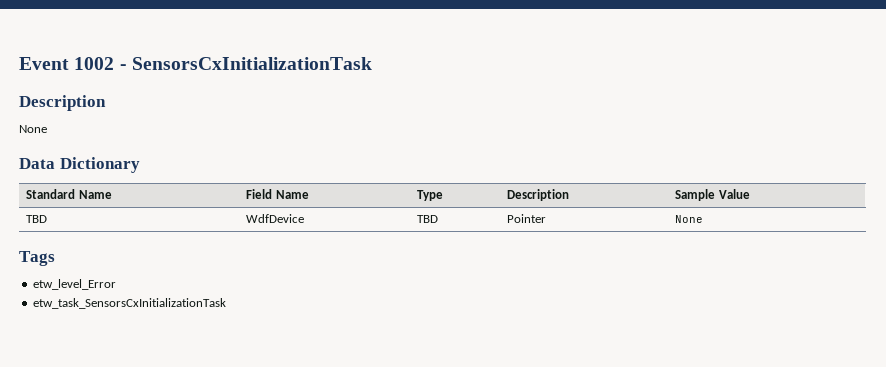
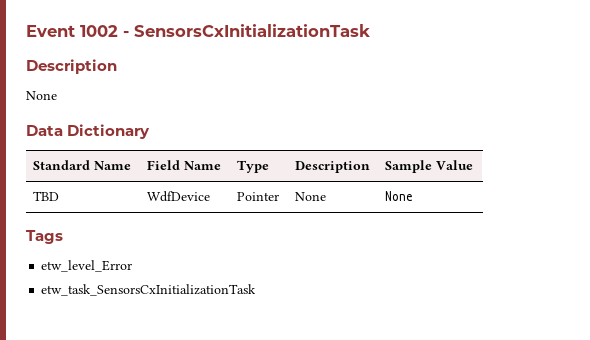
- TBD | WdfDevice | TBD | Pointer | None
+ TBD | WdfDevice | Pointer | None | None

